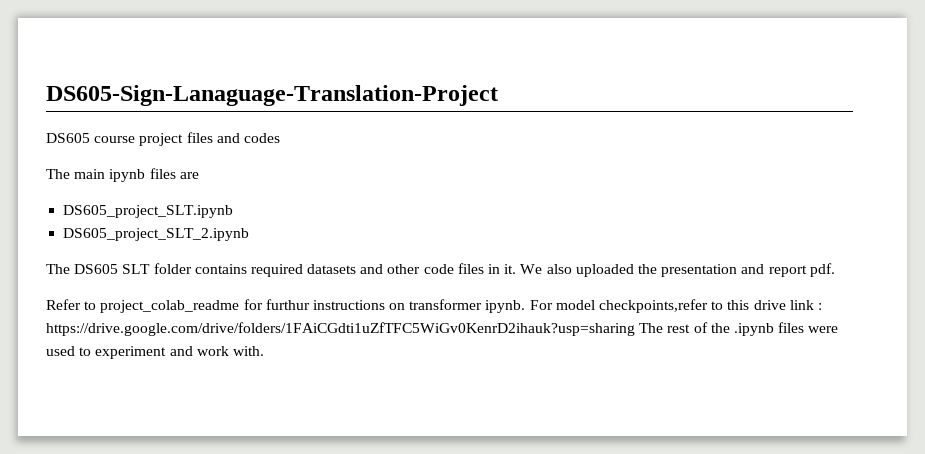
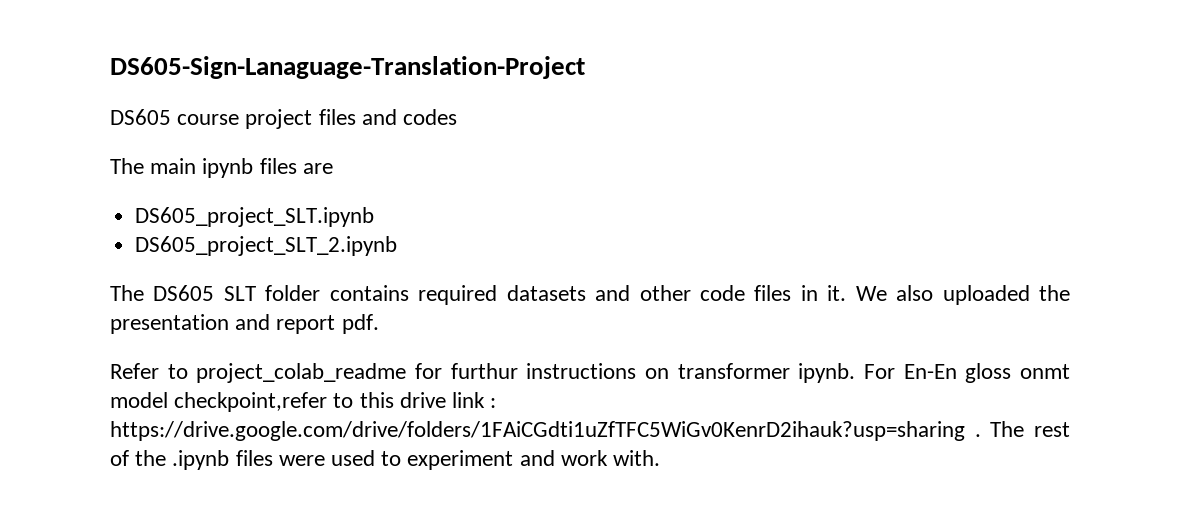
- For model checkpoints,refer to this drive link : https://drive.google.com/drive/folders/1FAiCGdti1uZfTFC5WiGv0KenrD2ihauk?usp=sharing The rest of the .ipynb files were used to experiment and work with.
+ For En-En gloss onmt model checkpoint,refer to this drive link : https://drive.google.com/drive/folders/1FAiCGdti1uZfTFC5WiGv0KenrD2ihauk?usp=sharing . The rest of the .ipynb files were used to experiment and work with.

